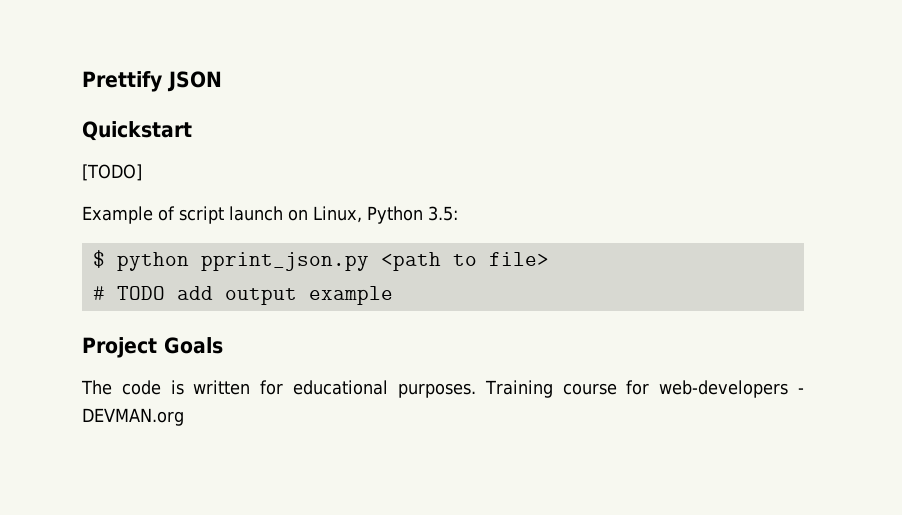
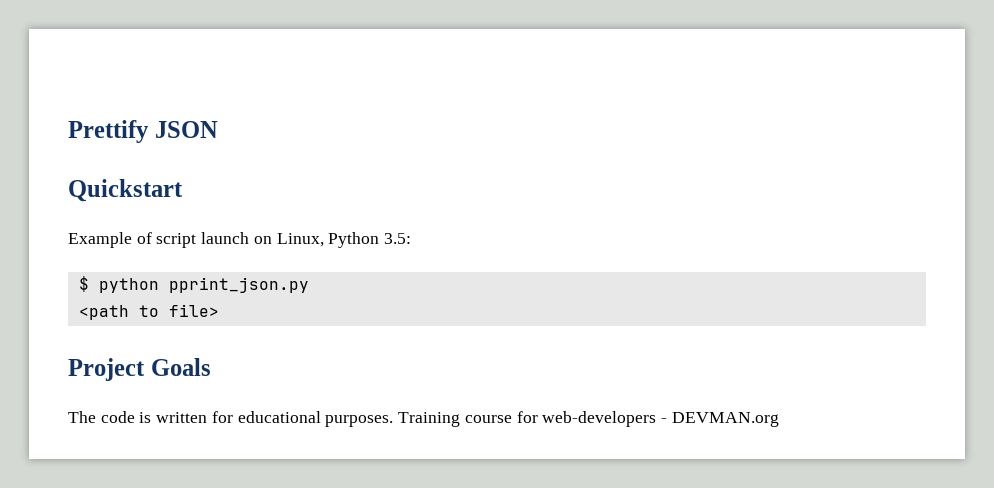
- [TODO]
- $ python pprint_json.py <path to file>
+ $ python pprint_json.py
+ <path to file>
- # TODO add output example

